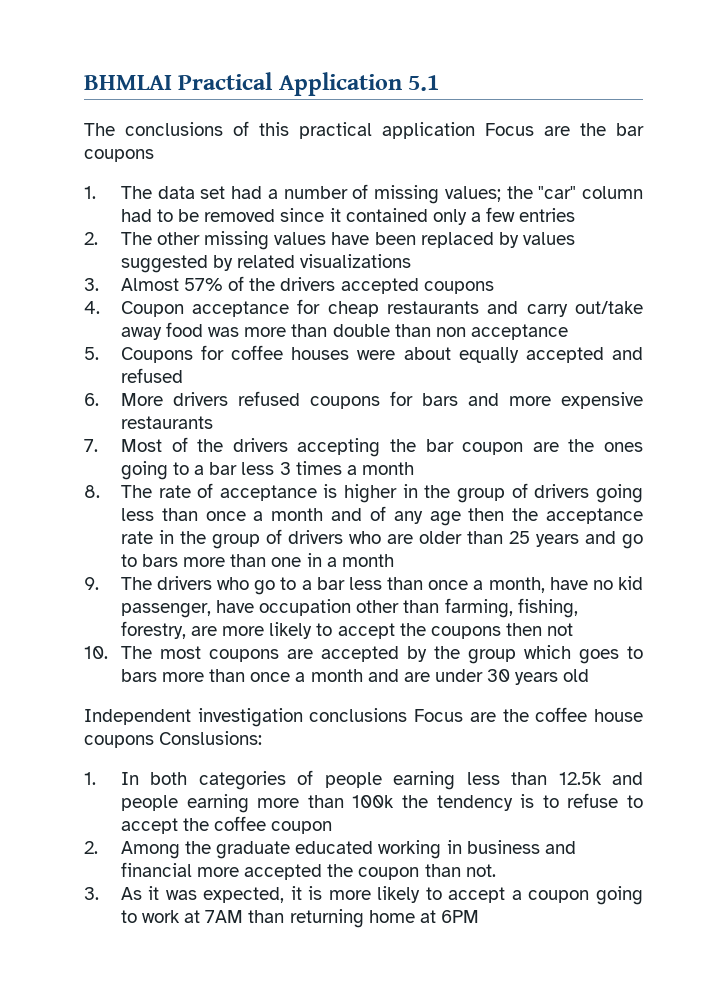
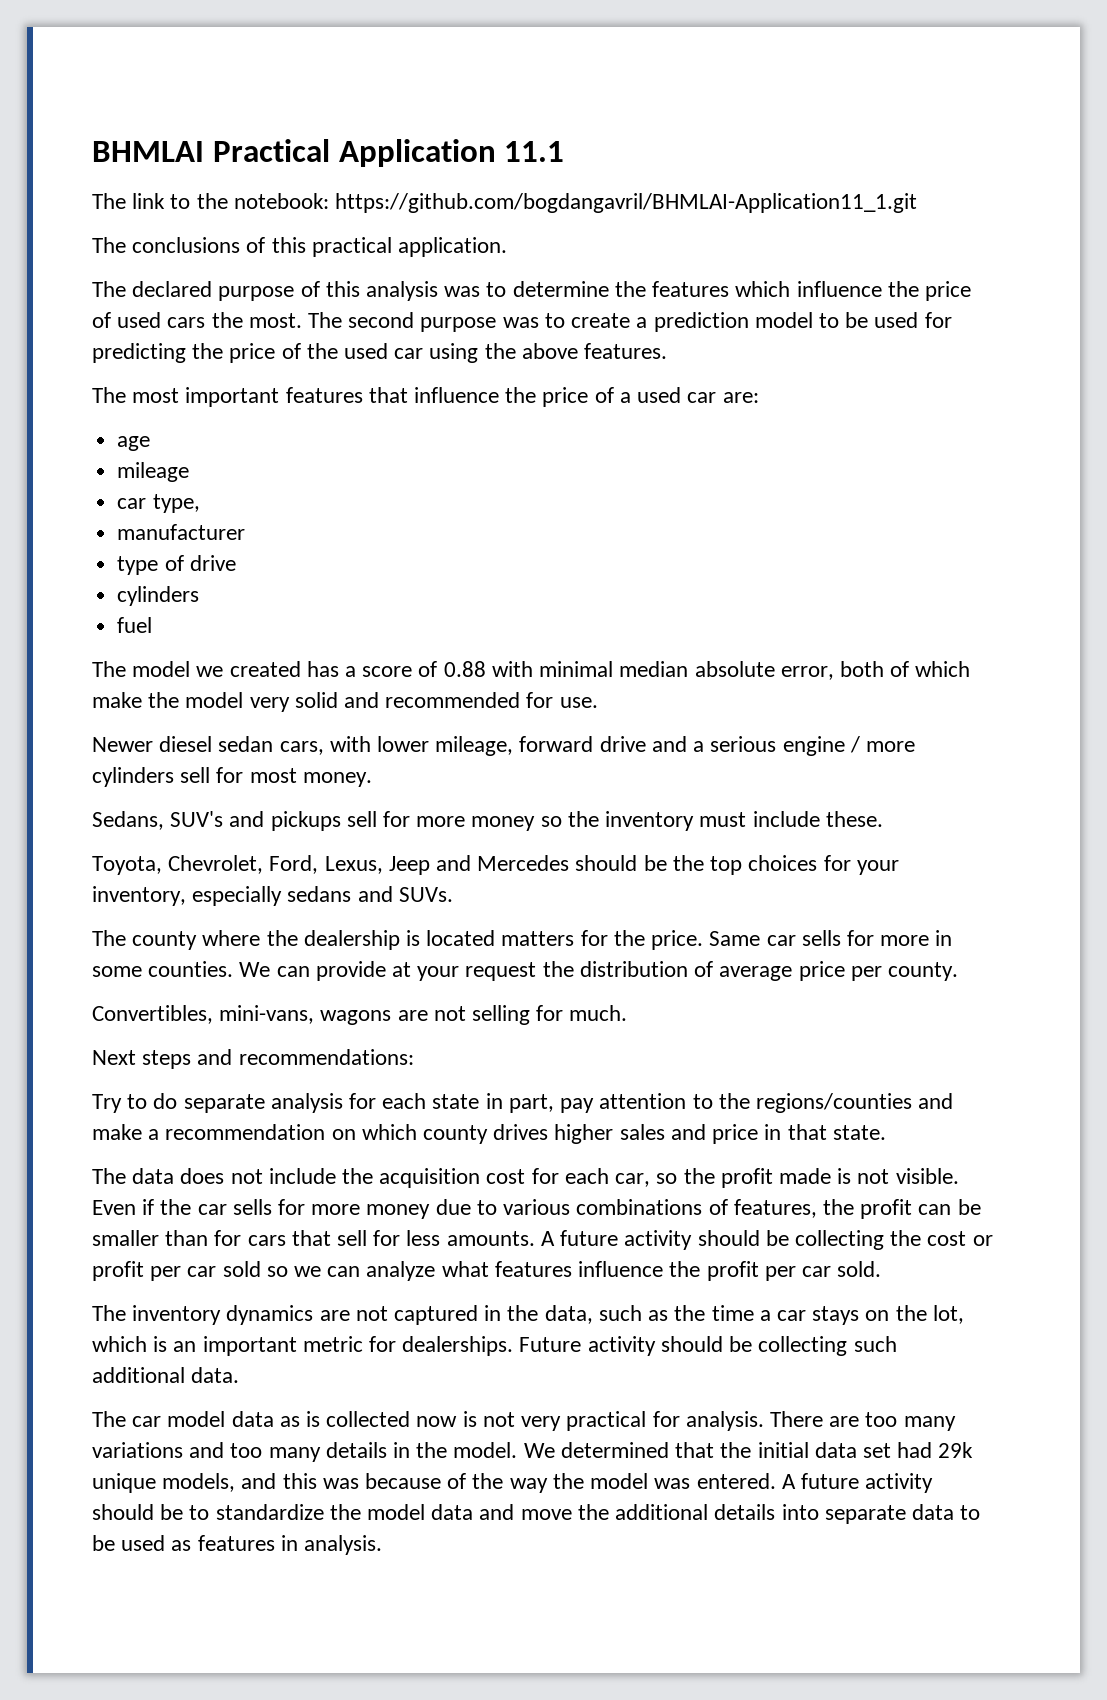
- BHMLAI Practical Application 5.1
+ BHMLAI Practical Application 11.1
+ The link to the notebook: https://github.com/bogdangavril/BHMLAI-Application11_1.git
- The conclusions of this practical application Focus are the bar coupons
- 1. The data set had a number of missing values; the "car" column had to be removed since it contained only a few entries
- 2. The other missing values have been replaced by values suggested by related visualizations
- 3. Almost 57% of the drivers accepted coupons
- 4. Coupon acceptance for cheap restaurants and carry out/take away food was more than double than non acceptance
- 5. Coupons for coffee houses were about equally accepted and refused
- 6. More drivers refused coupons for bars and more expensive restaurants
- 7. Most of the drivers accepting the bar coupon are the ones going to a bar less 3 times a month
- 8. The rate of acceptance is higher in the group of drivers going less than once a month and of any age then the acceptance rate in the group of drivers who are older than 25 years and go to bars more than one in a month
- 9. The drivers who go to a bar less than once a month, have no kid passenger, have occupation other than farming, fishing, forestry, are more likely to accept the coupons then not
- 10. The most coupons are accepted by the group which goes to bars more than once a month and are under 30 years old
- Independent investigation conclusions Focus are the coffee house coupons Conslusions:
- 1. In both categories of people earning less than 12.5k and people earning more than 100k the tendency is to refuse to accept the coffee coupon
- 2. Among the graduate educated working in business and financial more accepted the coupon than not.
- 3. As it was expected, it is more likely to accept a coupon going to work at 7AM than returning home at 6PM
+ The conclusions of this practical application.
+ The declared purpose of this analysis was to determine the features which influence the price of used cars the most. The second purpose was to create a prediction model to be used for predicting the price of the used car using the above features.
+ The most important features that influence the price of a used car are:
+ age
+ mileage
+ car type,
+ manufacturer
+ type of drive
+ cylinders
+ fuel
+ The model we created has a score of 0.88 with minimal median absolute error, both of which make the model very solid and recommended for use.
+ Newer diesel sedan cars, with lower mileage, forward drive and a serious engine / more cylinders sell for most money.
+ Sedans, SUV's and pickups sell for more money so the inventory must include these.
+ Toyota, Chevrolet, Ford, Lexus, Jeep and Mercedes should be the top choices for your inventory, especially sedans and SUVs.
+ The county where the dealership is located matters for the price. Same car sells for more in some counties. We can provide at your request the distribution of average price per county.
+ Convertibles, mini-vans, wagons are not selling for much.
+ Next steps and recommendations:
+ Try to do separate analysis for each state in part, pay attention to the regions/counties and make a recommendation on which county drives higher sales and price in that state.
+ The data does not include the acquisition cost for each car, so the profit made is not visible. Even if the car sells for more money due to various combinations of features, the profit can be smaller than for cars that sell for less amounts. A future activity should be collecting the cost or profit per car sold so we can analyze what features influence the profit per car sold.
+ The inventory dynamics are not captured in the data, such as the time a car stays on the lot, which is an important metric for dealerships. Future activity should be collecting such additional data.
+ The car model data as is collected now is not very practical for analysis. There are too many variations and too many details in the model. We determined that the initial data set had 29k unique models, and this was because of the way the model was entered. A future activity should be to standardize the model data and move the additional details into separate data to be used as features in analysis.

